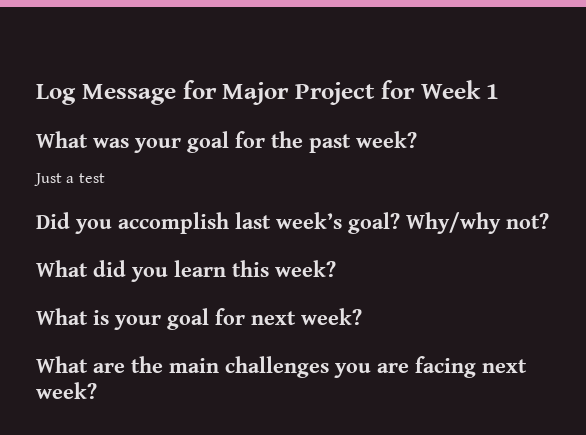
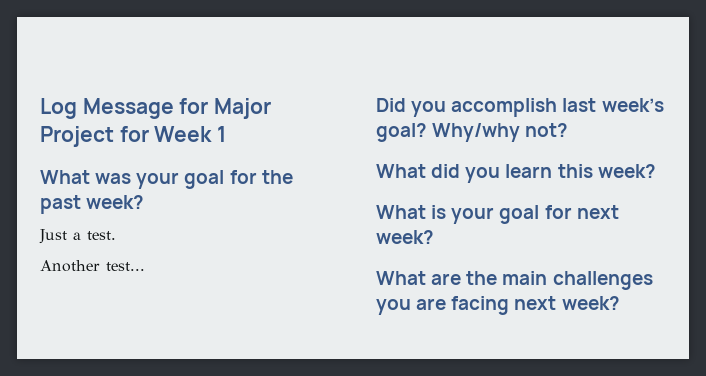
- Just a test
+ Just a test.
+ Another test...

